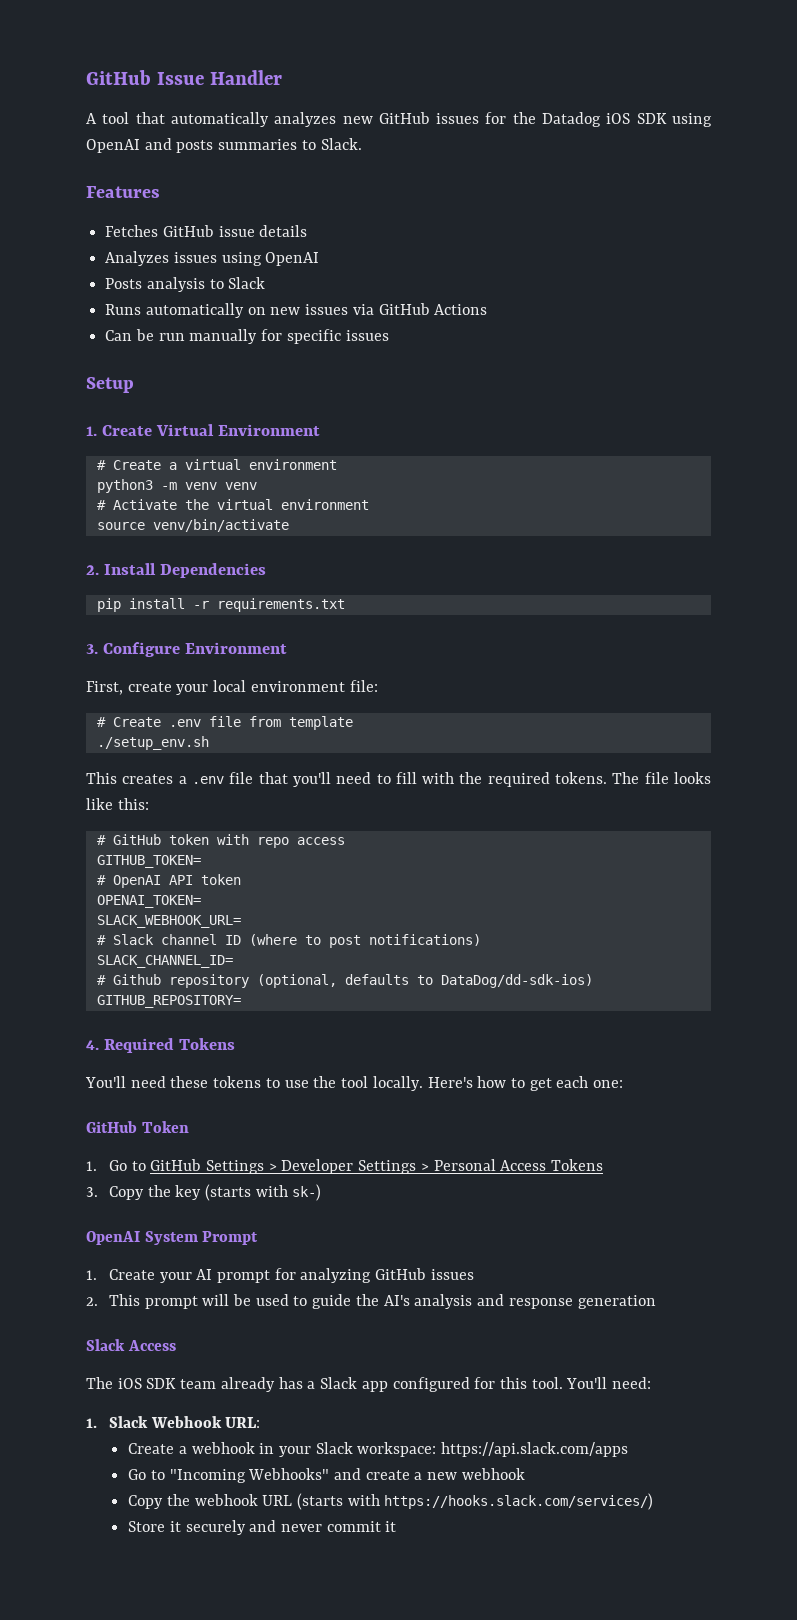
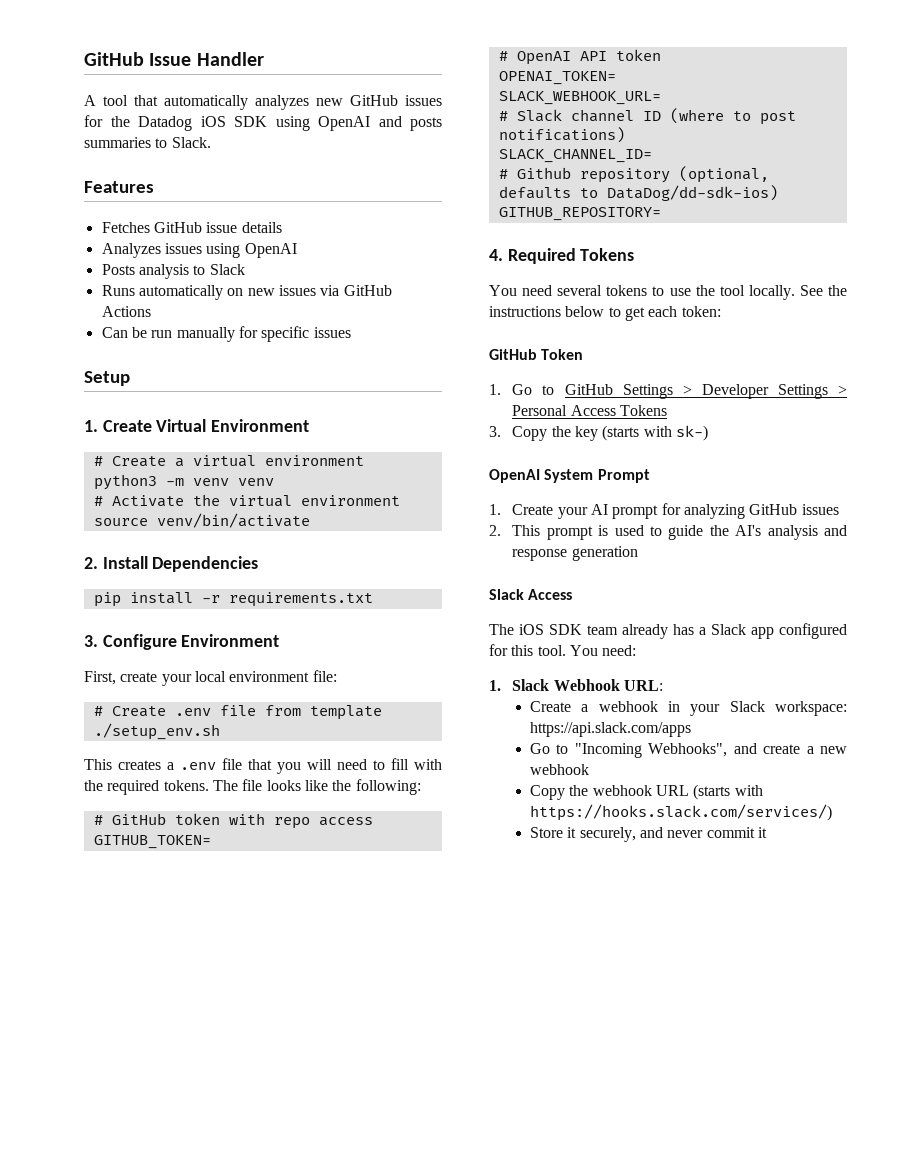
- This creates a .env file that you'll need to fill with the required tokens.
+ This creates a .env file that you will need to fill with the required tokens.
- The file looks like this:
+ The file looks like the following:
- You'll need these tokens to use the tool locally.
+ You need several tokens to use the tool locally.
- Here's how to get each one:
+ See the instructions below to get each token:
- 2. This prompt will be used to guide the AI's analysis and response generation
+ 2. This prompt is used to guide the AI's analysis and response generation
- You'll need:
+ You need:
- Go to "Incoming Webhooks" and create a new webhook
+ Go to "Incoming Webhooks", and create a new webhook
- Store it securely and never commit it
+ Store it securely, and never commit it

